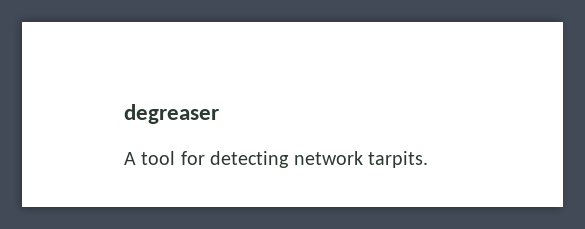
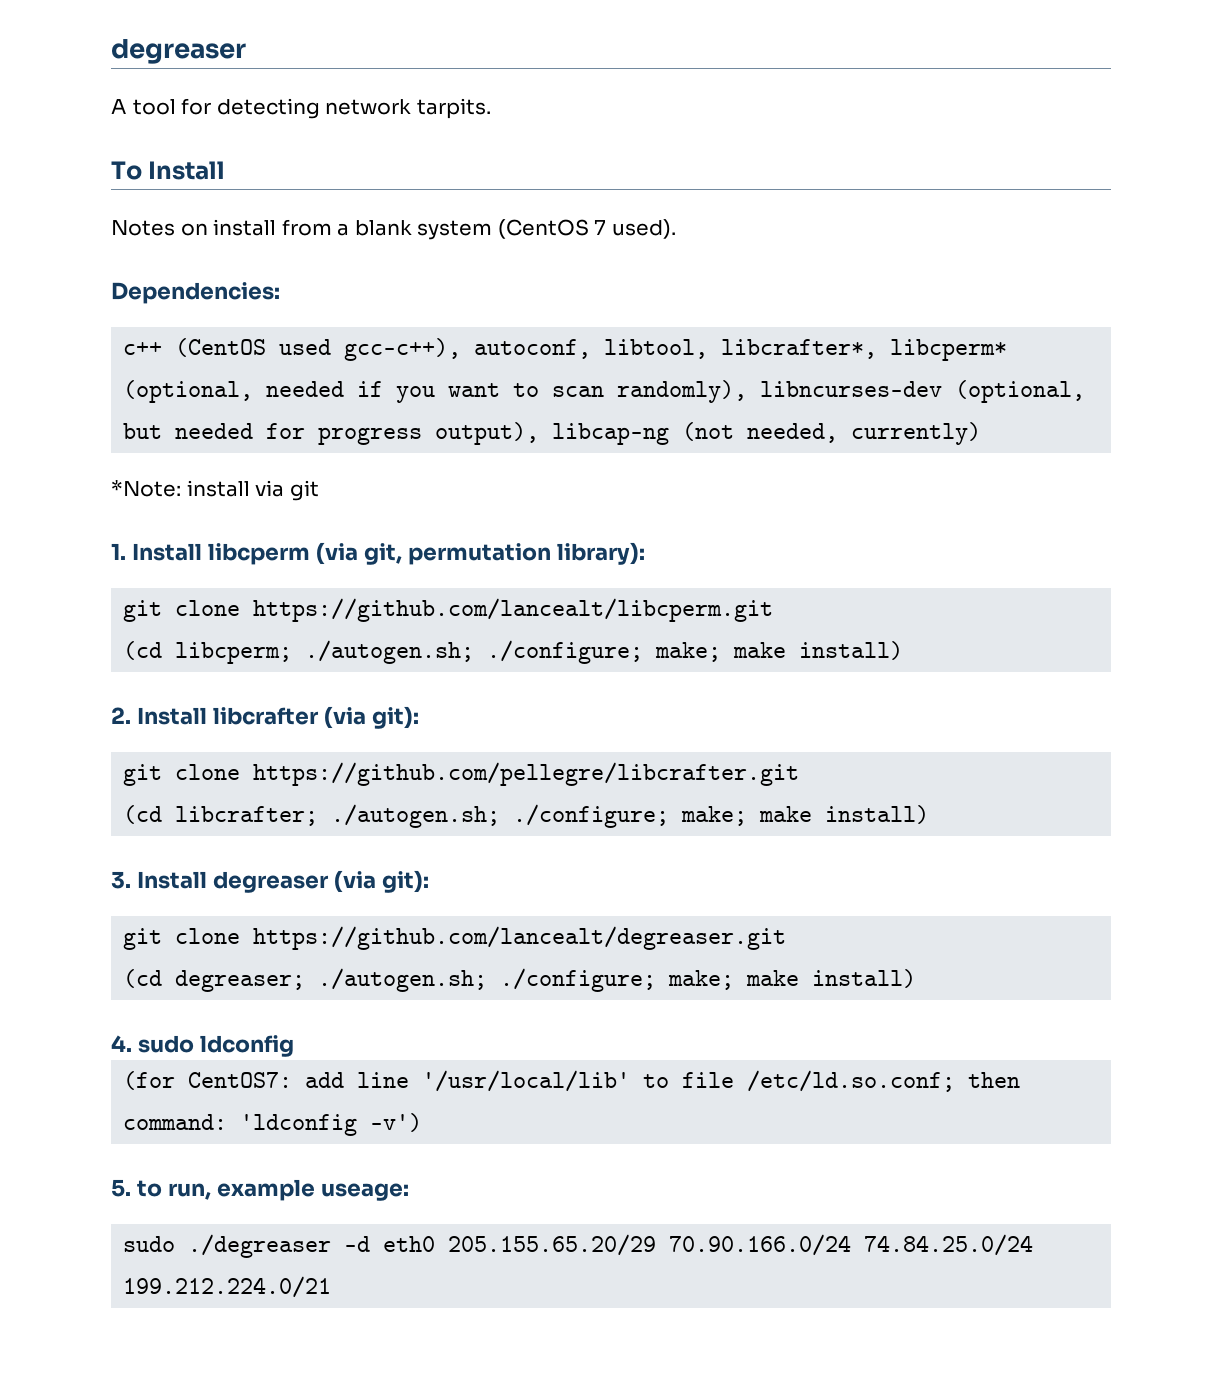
+ To Install
+ Notes on install from a blank system (CentOS 7 used).
+ Dependencies:
+ c++ (CentOS used gcc-c++), autoconf, libtool, libcrafter*, libcperm* (optional, needed if you want to scan randomly), libncurses-dev (optional, but needed for progress output), libcap-ng (not needed, currently)
+ *Note: install via git
+ 1. Install libcperm (via git, permutation library):
+ git clone https://github.com/lancealt/libcperm.git
+ (cd libcperm; ./autogen.sh; ./configure; make; make install)
+ 2. Install libcrafter (via git):
+ git clone https://github.com/pellegre/libcrafter.git
+ (cd libcrafter; ./autogen.sh; ./configure; make; make install)
+ 3. Install degreaser (via git):
+ git clone https://github.com/lancealt/degreaser.git
+ (cd degreaser; ./autogen.sh; ./configure; make; make install)
+ 4. sudo ldconfig
+ (for CentOS7: add line '/usr/local/lib' to file /etc/ld.so.conf; then command: 'ldconfig -v')
+ 5. to run, example useage:
+ sudo ./degreaser -d eth0 205.155.65.20/29 70.90.166.0/24 74.84.25.0/24 199.212.224.0/21

